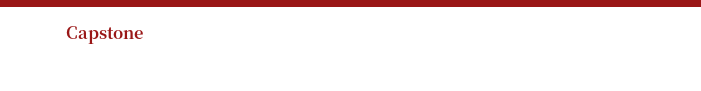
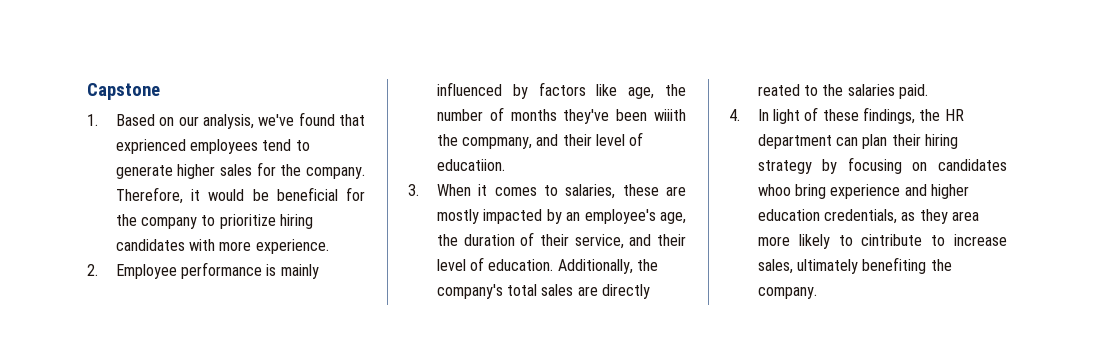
+ 1. Based on our analysis, we've found that exprienced employees tend to generate higher sales for the company. Therefore, it would be beneficial for the company to prioritize hiring candidates with more experience.
+ 2. Employee performance is mainly influenced by factors like age, the number of months they've been wiiith the compmany, and their level of educatiion.
+ 3. When it comes to salaries, these are mostly impacted by an employee's age, the duration of their service, and their level of education. Additionally, the company's total sales are directly reated to the salaries paid.
+ 4. In light of these findings, the HR department can plan their hiring strategy by focusing on candidates whoo bring experience and higher education credentials, as they area more likely to cintribute to increase sales, ultimately benefiting the company.

